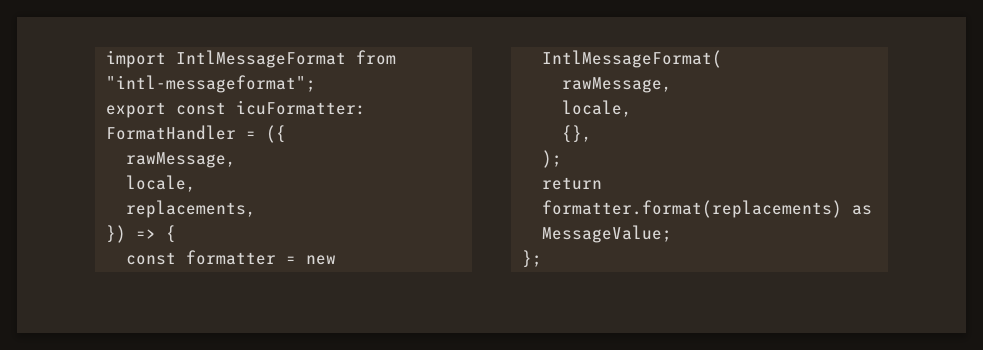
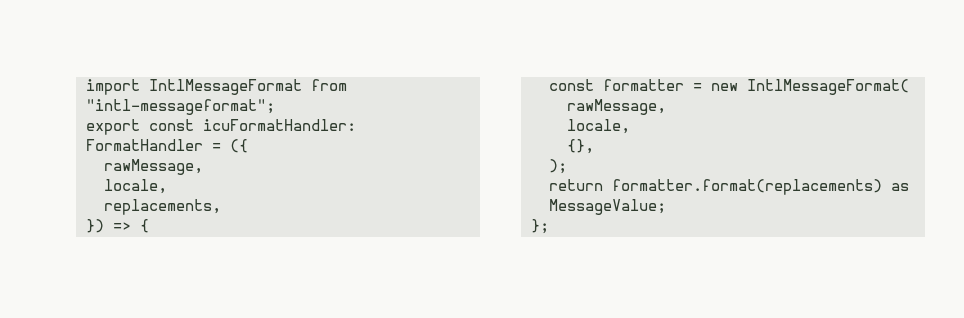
- export const icuFormatter: FormatHandler = ({
+ export const icuFormatHandler: FormatHandler = ({

